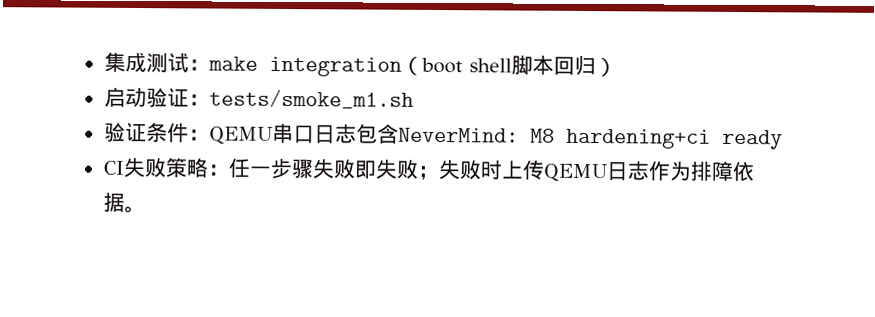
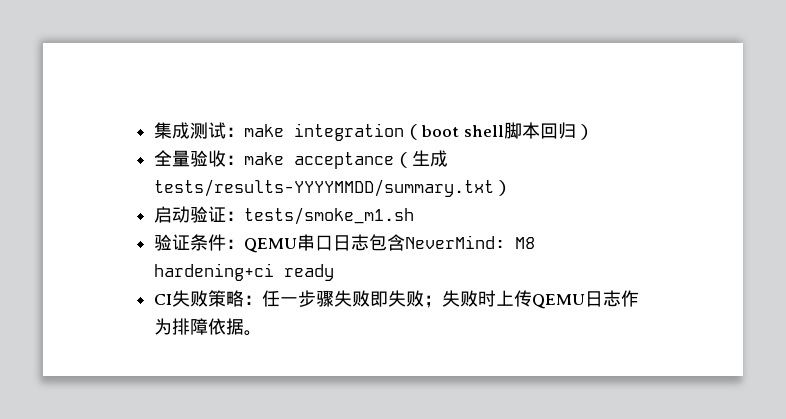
+ 全量验收：make acceptance（生成tests/results-YYYYMMDD/summary.txt）

